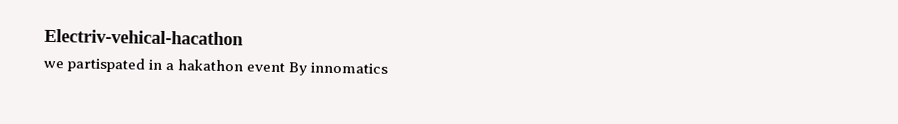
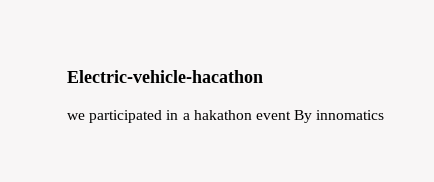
- Electriv-vehical-hacathon
+ Electric-vehicle-hacathon
- we partispated in a hakathon event By innomatics
+ we participated in a hakathon event By innomatics

